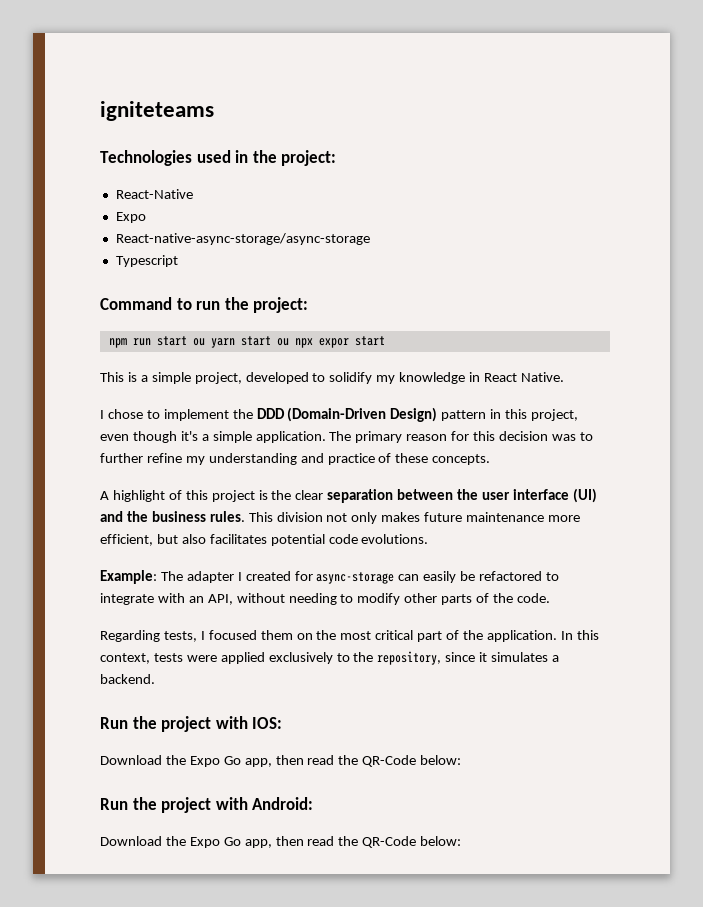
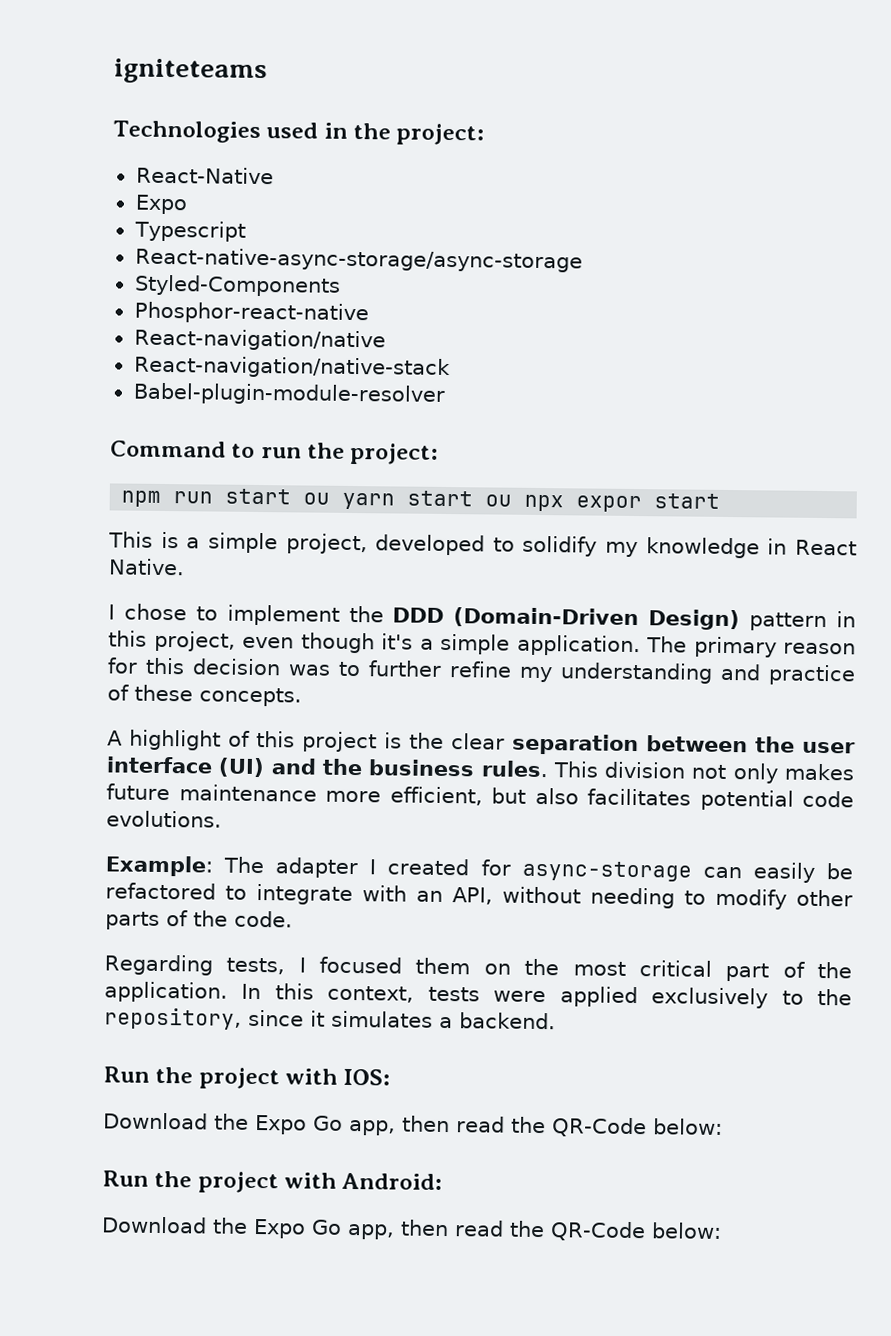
+ Typescript
- Typescript
+ Styled-Components
+ Phosphor-react-native
+ React-navigation/native
+ React-navigation/native-stack
+ Babel-plugin-module-resolver

